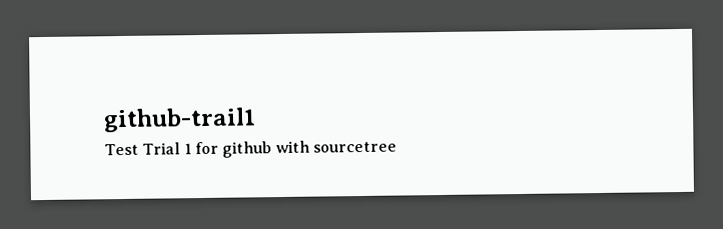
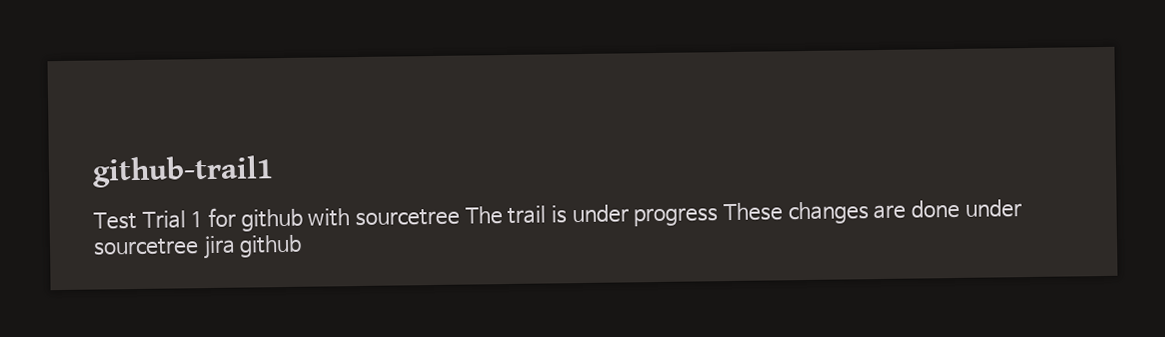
- Test Trial 1 for github with sourcetree
+ Test Trial 1 for github with sourcetree The trail is under progress These changes are done under sourcetree jira github

